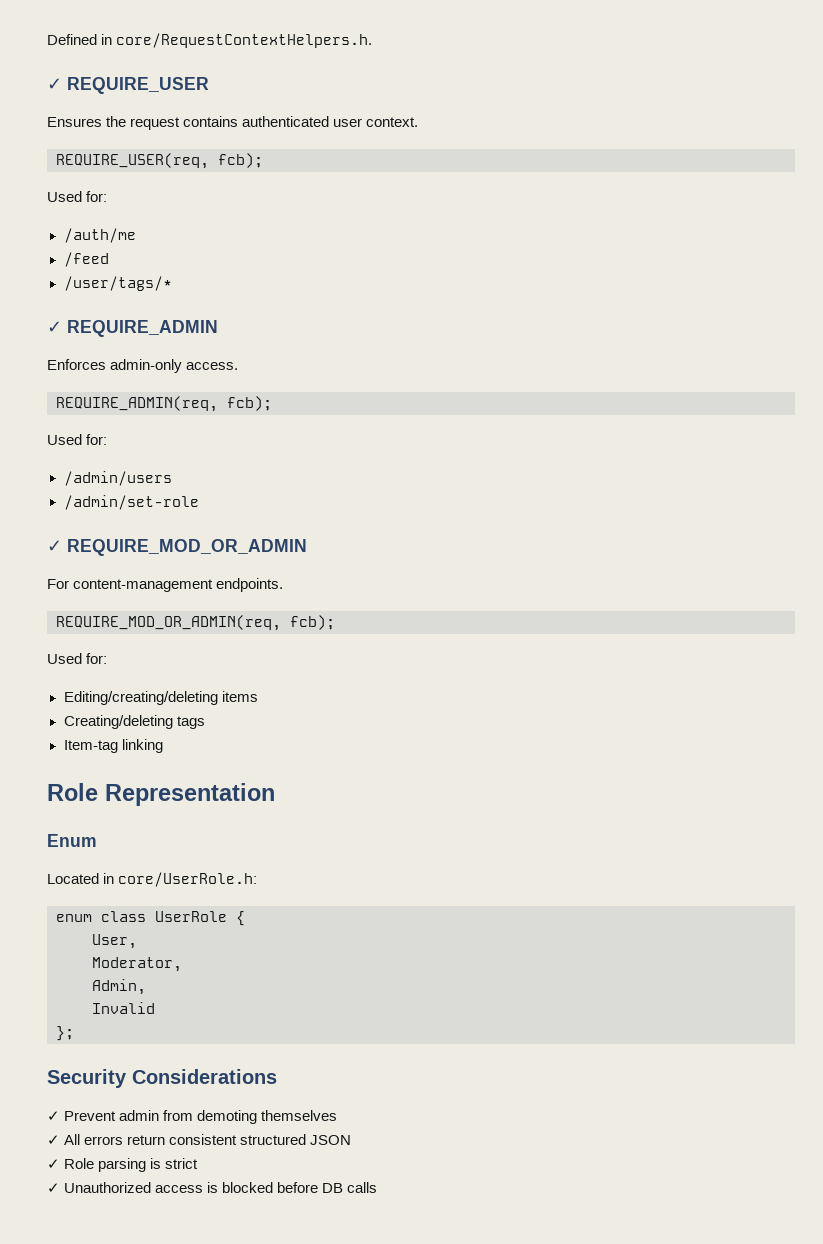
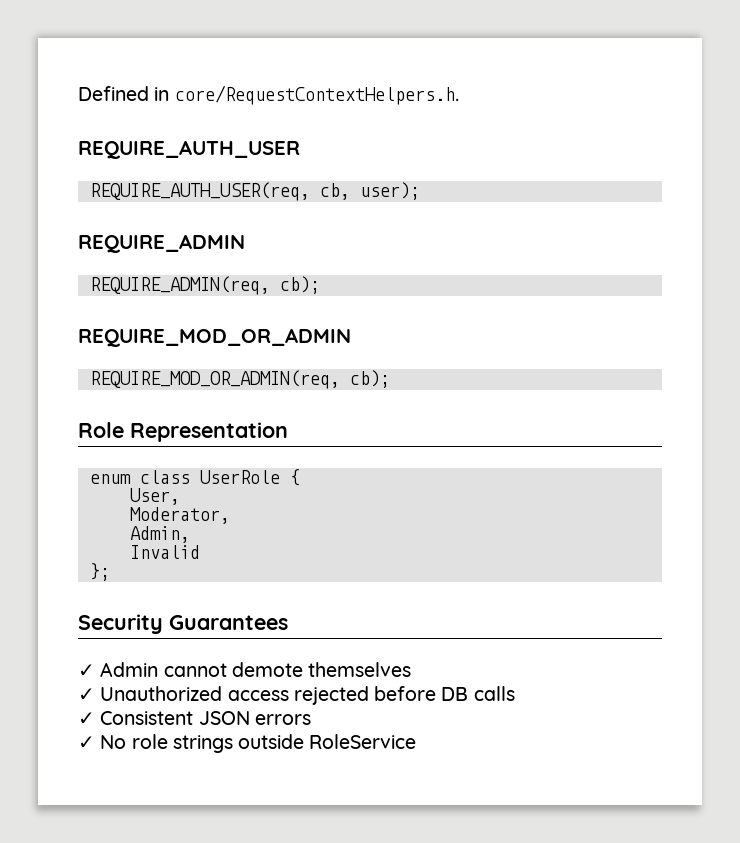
- ✓ REQUIRE_USER
- Ensures the request contains authenticated user context.
- REQUIRE_USER(req, fcb);
- Used for:
- /auth/me
- /feed
- /user/tags/*
- ✓ REQUIRE_ADMIN
- Enforces admin-only access.
- REQUIRE_ADMIN(req, fcb);
- Used for:
- /admin/users
- /admin/set-role
- ✓ REQUIRE_MOD_OR_ADMIN
- For content-management endpoints.
- REQUIRE_MOD_OR_ADMIN(req, fcb);
- Used for:
- Editing/creating/deleting items
- Creating/deleting tags
- Item-tag linking
+ REQUIRE_AUTH_USER
+ REQUIRE_AUTH_USER(req, cb, user);
+ REQUIRE_ADMIN
+ REQUIRE_ADMIN(req, cb);
+ REQUIRE_MOD_OR_ADMIN
+ REQUIRE_MOD_OR_ADMIN(req, cb);
  Role Representation
- Enum
- Located in core/UserRole.h:
- Security Considerations
- ✓ Prevent admin from demoting themselves
- ✓ All errors return consistent structured JSON
- ✓ Role parsing is strict
+ Security Guarantees
+ ✓ Admin cannot demote themselves
- ✓ Unauthorized access is blocked before DB calls
+ ✓ Unauthorized access rejected before DB calls
+ ✓ Consistent JSON errors
+ ✓ No role strings outside RoleService

